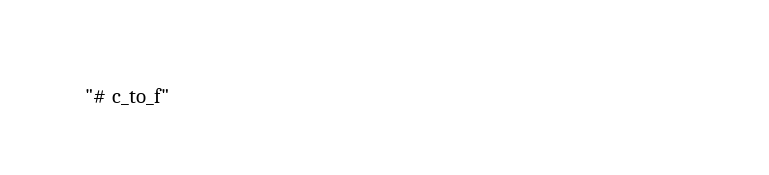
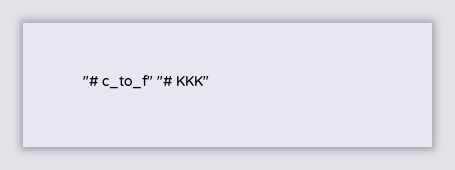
- "# c_to_f"
+ "# c_to_f" "# KKK"

